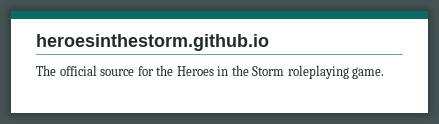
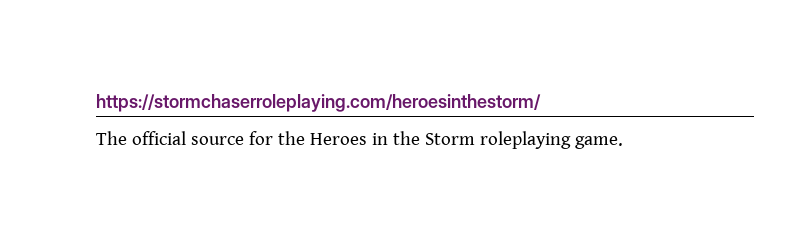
- heroesinthestorm.github.io
+ https://stormchaserroleplaying.com/heroesinthestorm/

